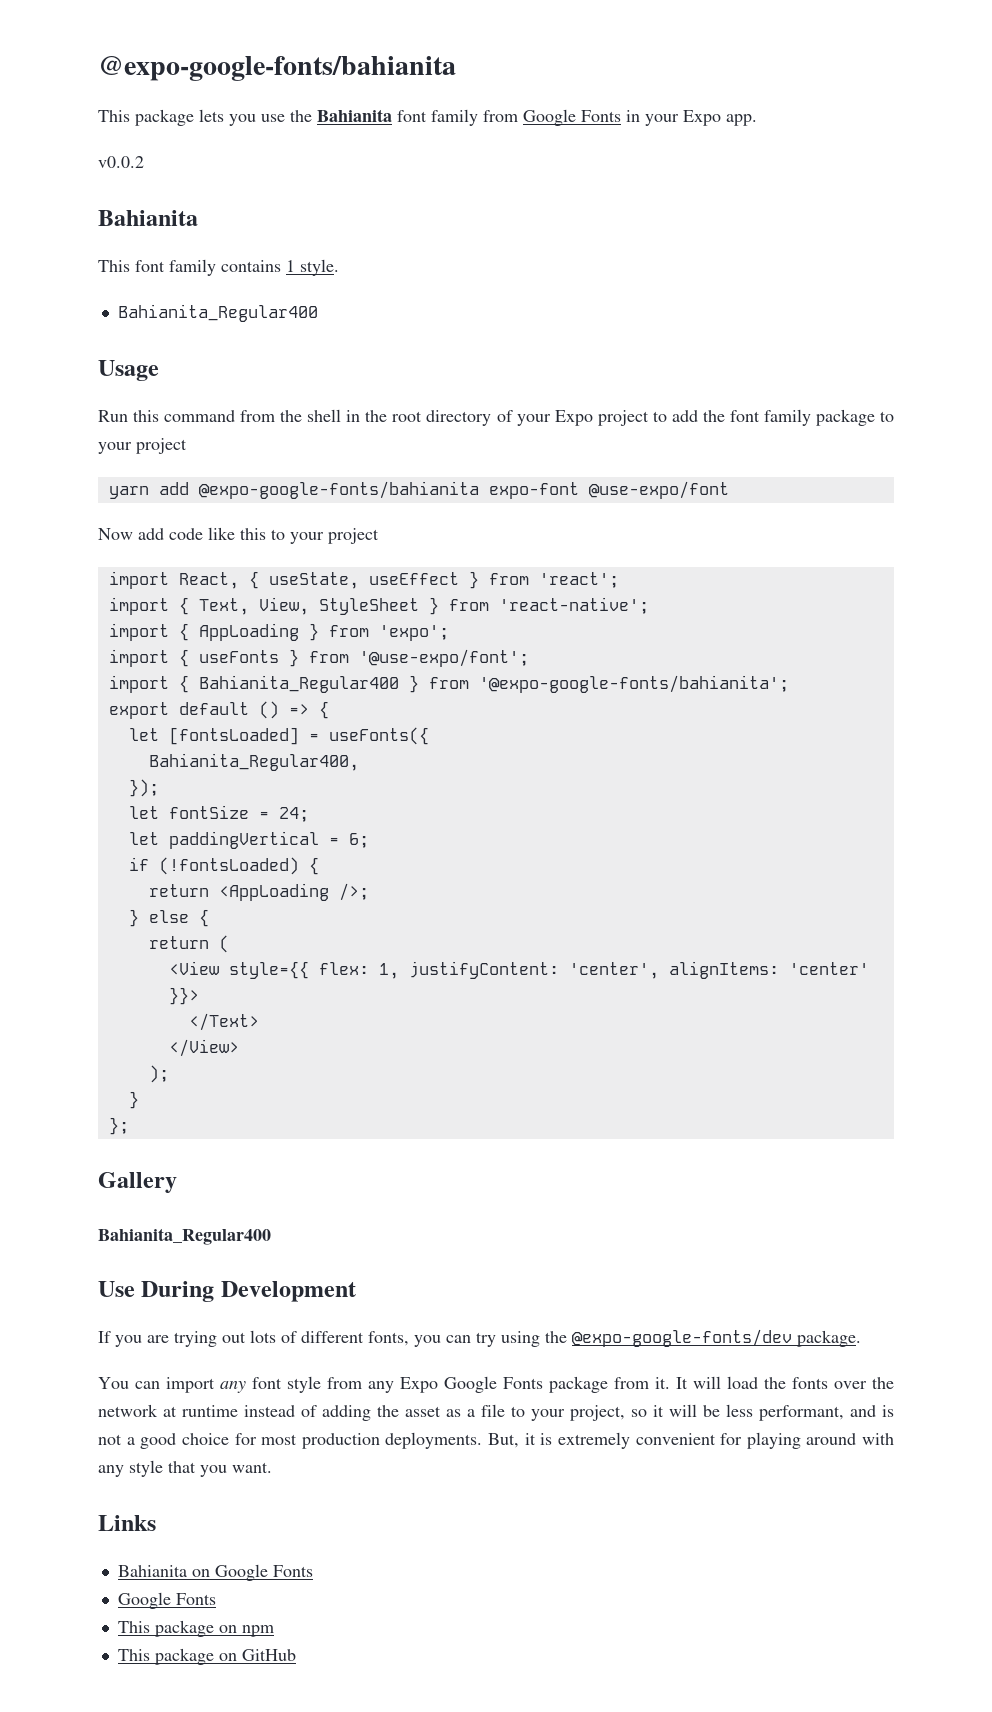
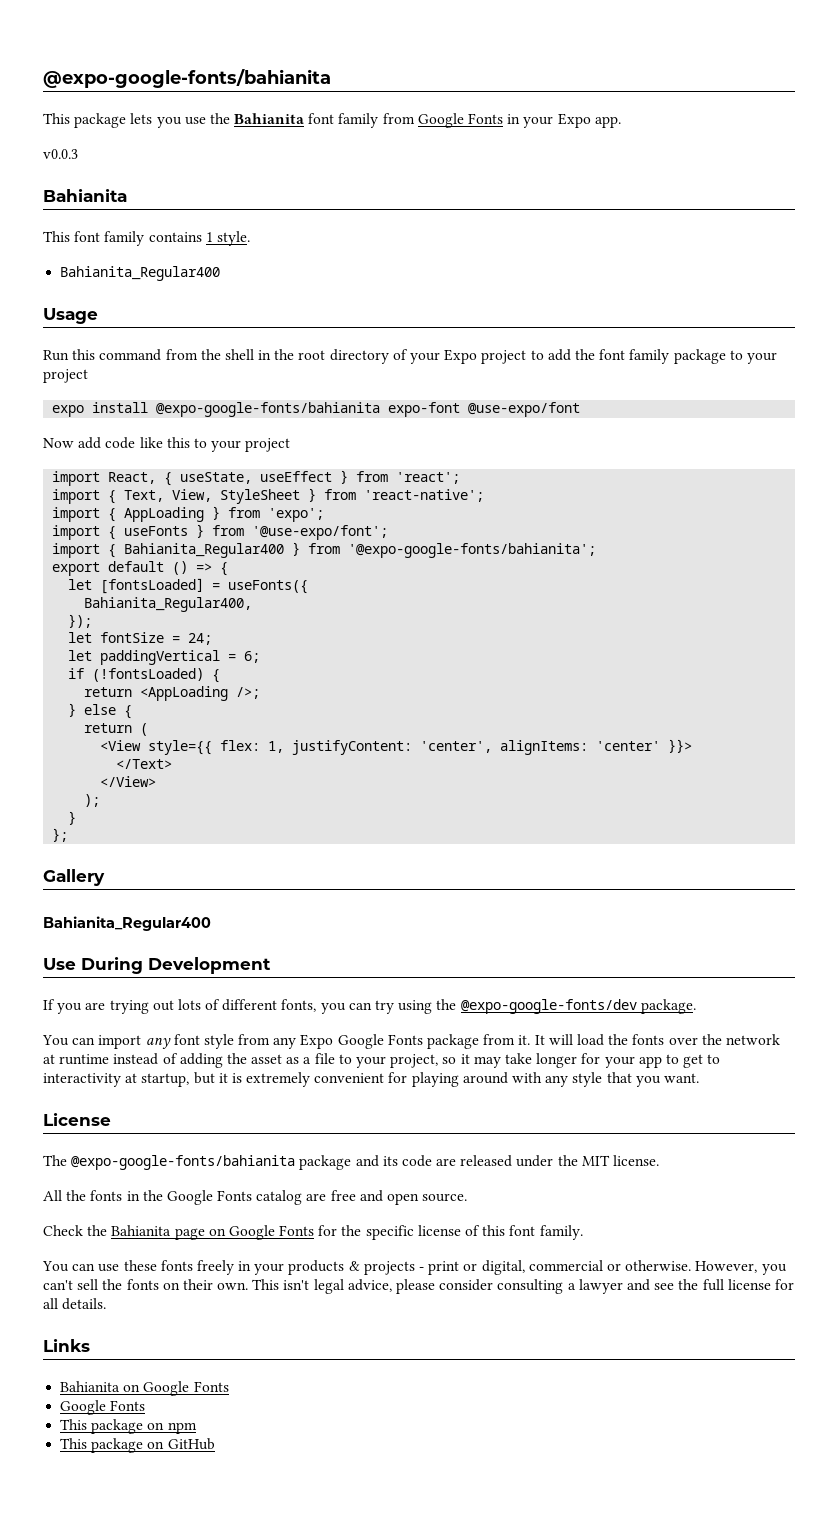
- v0.0.2
+ v0.0.3
- yarn add @expo-google-fonts/bahianita expo-font @use-expo/font
+ expo install @expo-google-fonts/bahianita expo-font @use-expo/font
- It will load the fonts over the network at runtime instead of adding the asset as a file to your project, so it will be less performant, and is not a good choice for most production deployments. But, it is extremely convenient for playing around with any style that you want.
+ It will load the fonts over the network at runtime instead of adding the asset as a file to your project, so it may take longer for your app to get to interactivity at startup, but it is extremely convenient for playing around with any style that you want.
+ License
+ The @expo-google-fonts/bahianita package and its code are released under the MIT license.
+ All the fonts in the Google Fonts catalog are free and open source.
+ Check the Bahianita page on Google Fonts for the specific license of this font family.
+ You can use these fonts freely in your products & projects - print or digital, commercial or otherwise. However, you can't sell the fonts on their own. This isn't legal advice, please consider consulting a lawyer and see the full license for all details.

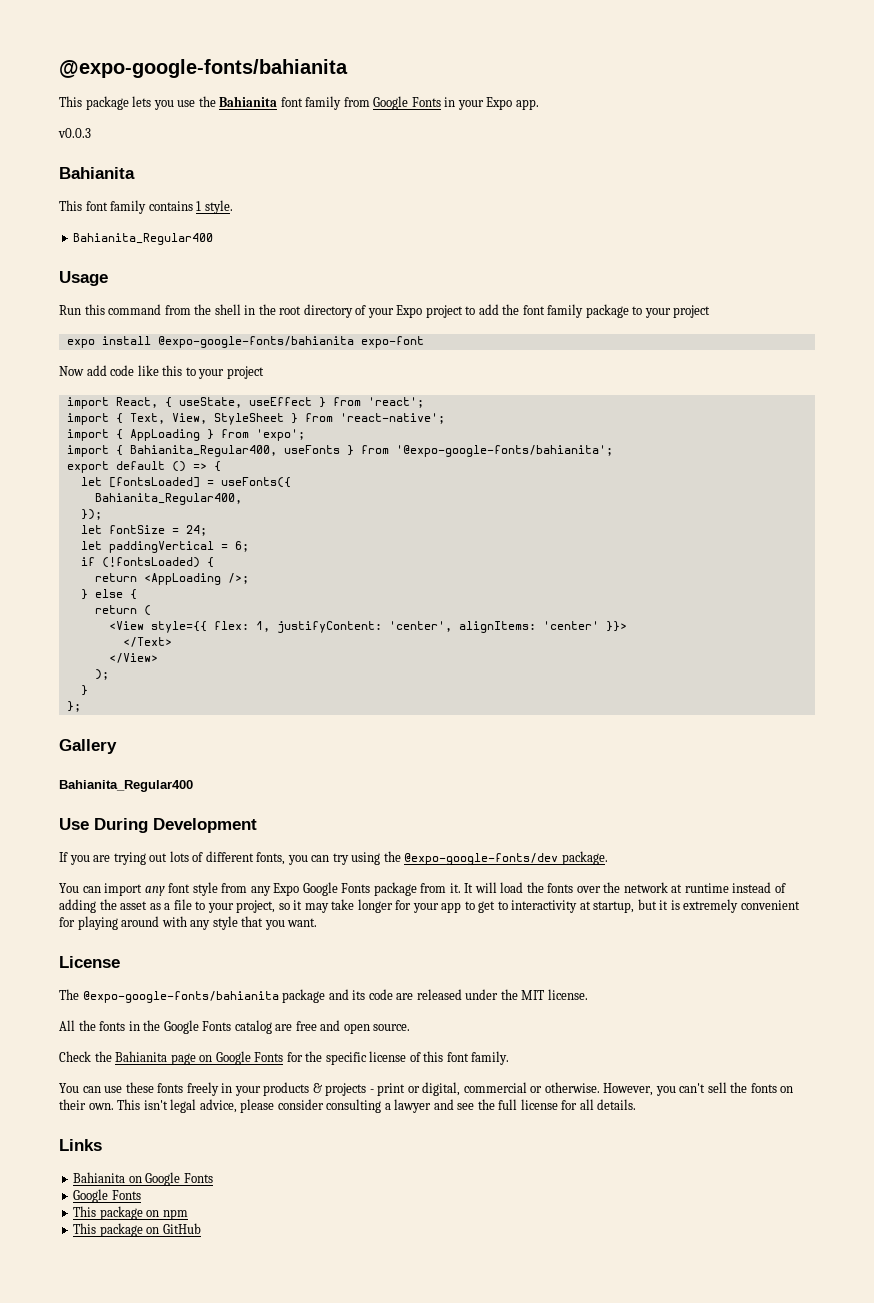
- expo install @expo-google-fonts/bahianita expo-font @use-expo/font
+ expo install @expo-google-fonts/bahianita expo-font
- import { useFonts } from '@use-expo/font';
- import { Bahianita_Regular400 } from '@expo-google-fonts/bahianita';
+ import { Bahianita_Regular400, useFonts } from '@expo-google-fonts/bahianita';

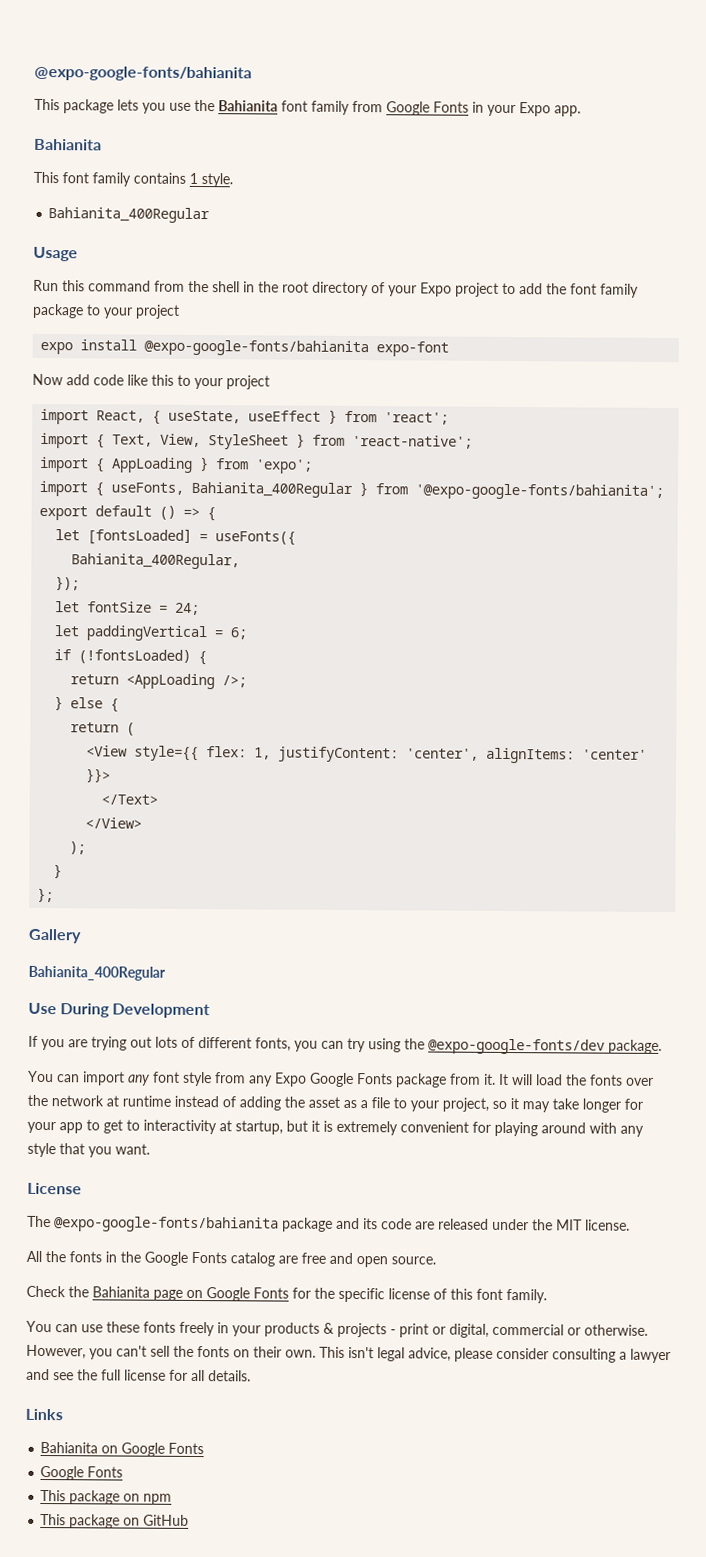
- v0.0.3
  This font family contains 1 style.
- Bahianita_Regular400
+ Bahianita_400Regular
- import { Bahianita_Regular400, useFonts } from '@expo-google-fonts/bahianita';
+ import { useFonts, Bahianita_400Regular } from '@expo-google-fonts/bahianita';
  let [fontsLoaded] = useFonts({
- Bahianita_Regular400,
+ Bahianita_400Regular,
  Gallery
- Bahianita_Regular400
+ Bahianita_400Regular

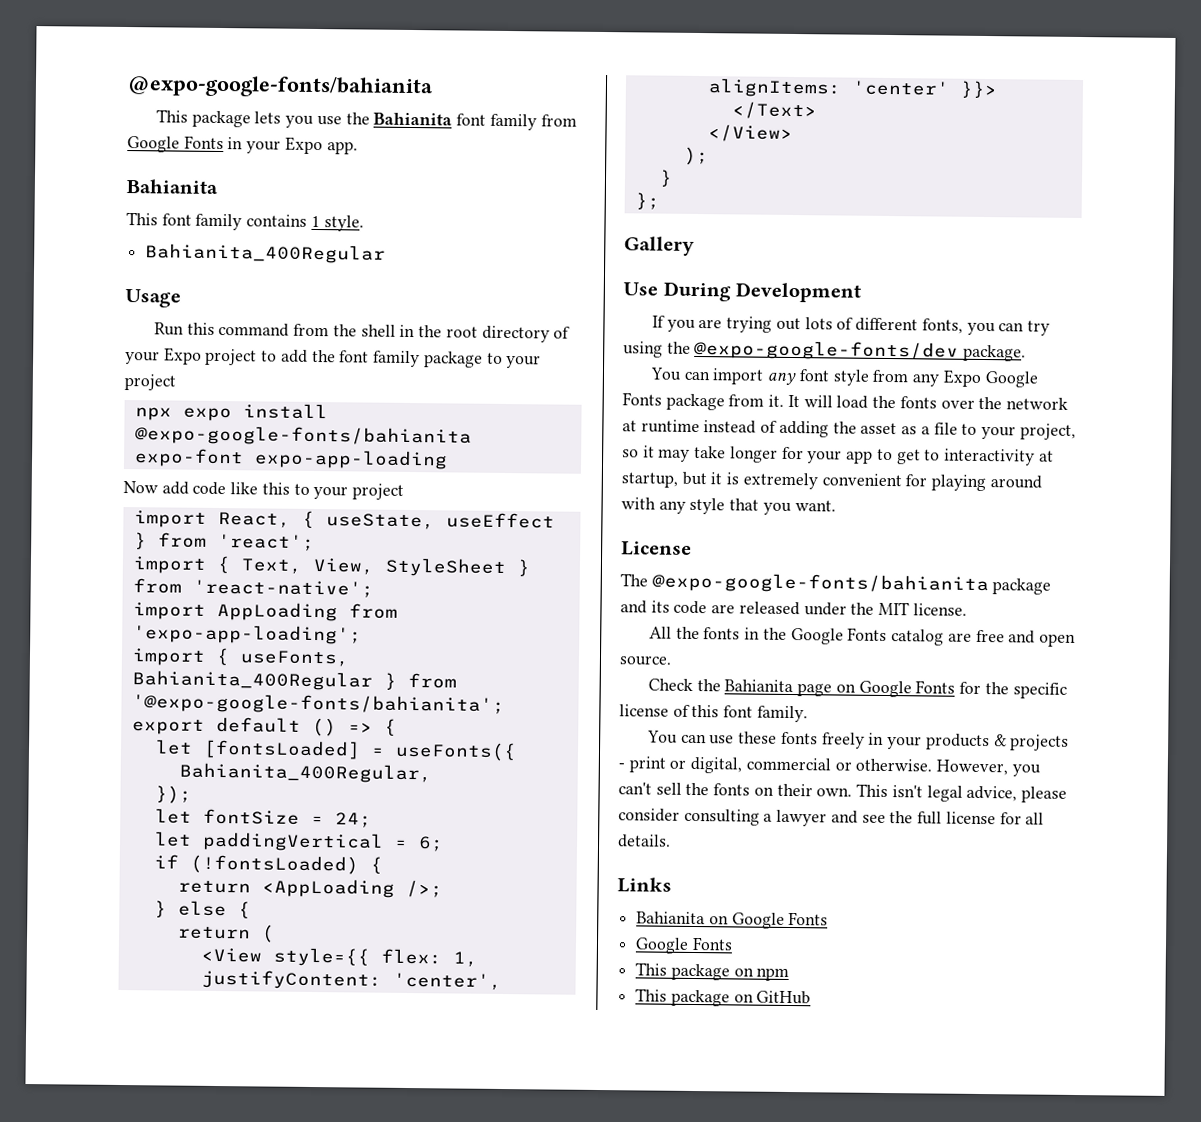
- expo install @expo-google-fonts/bahianita expo-font
+ npx expo install @expo-google-fonts/bahianita expo-font expo-app-loading
- import { AppLoading } from 'expo';
+ import AppLoading from 'expo-app-loading';
  Gallery
- Bahianita_400Regular

